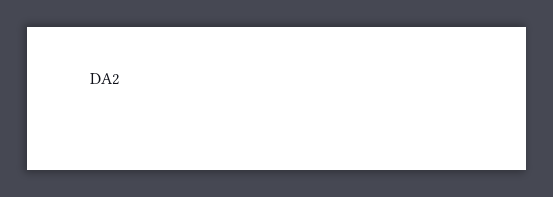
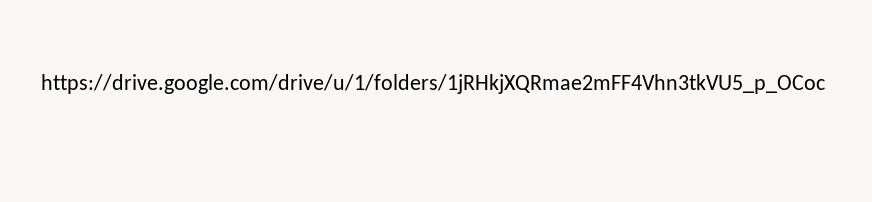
- DA2
+ https://drive.google.com/drive/u/1/folders/1jRHkjXQRmae2mFF4Vhn3tkVU5_p_OCoc

